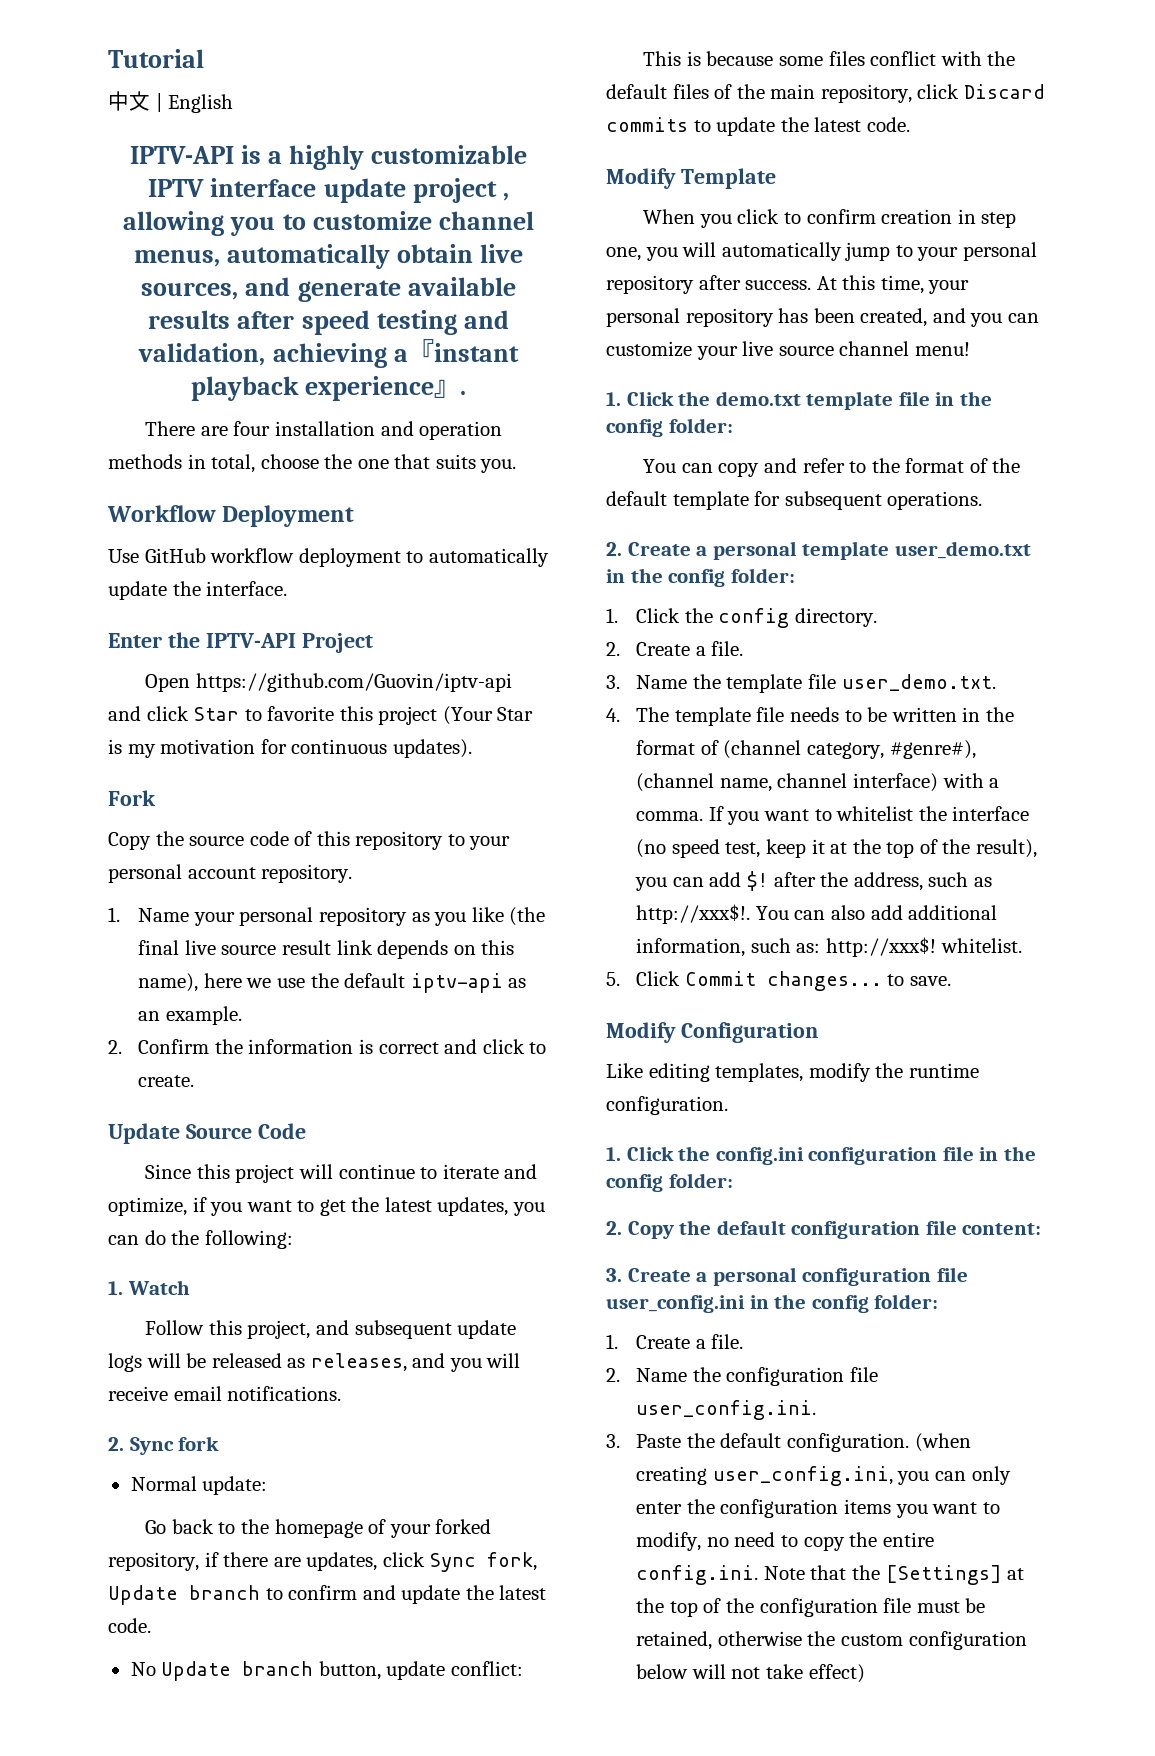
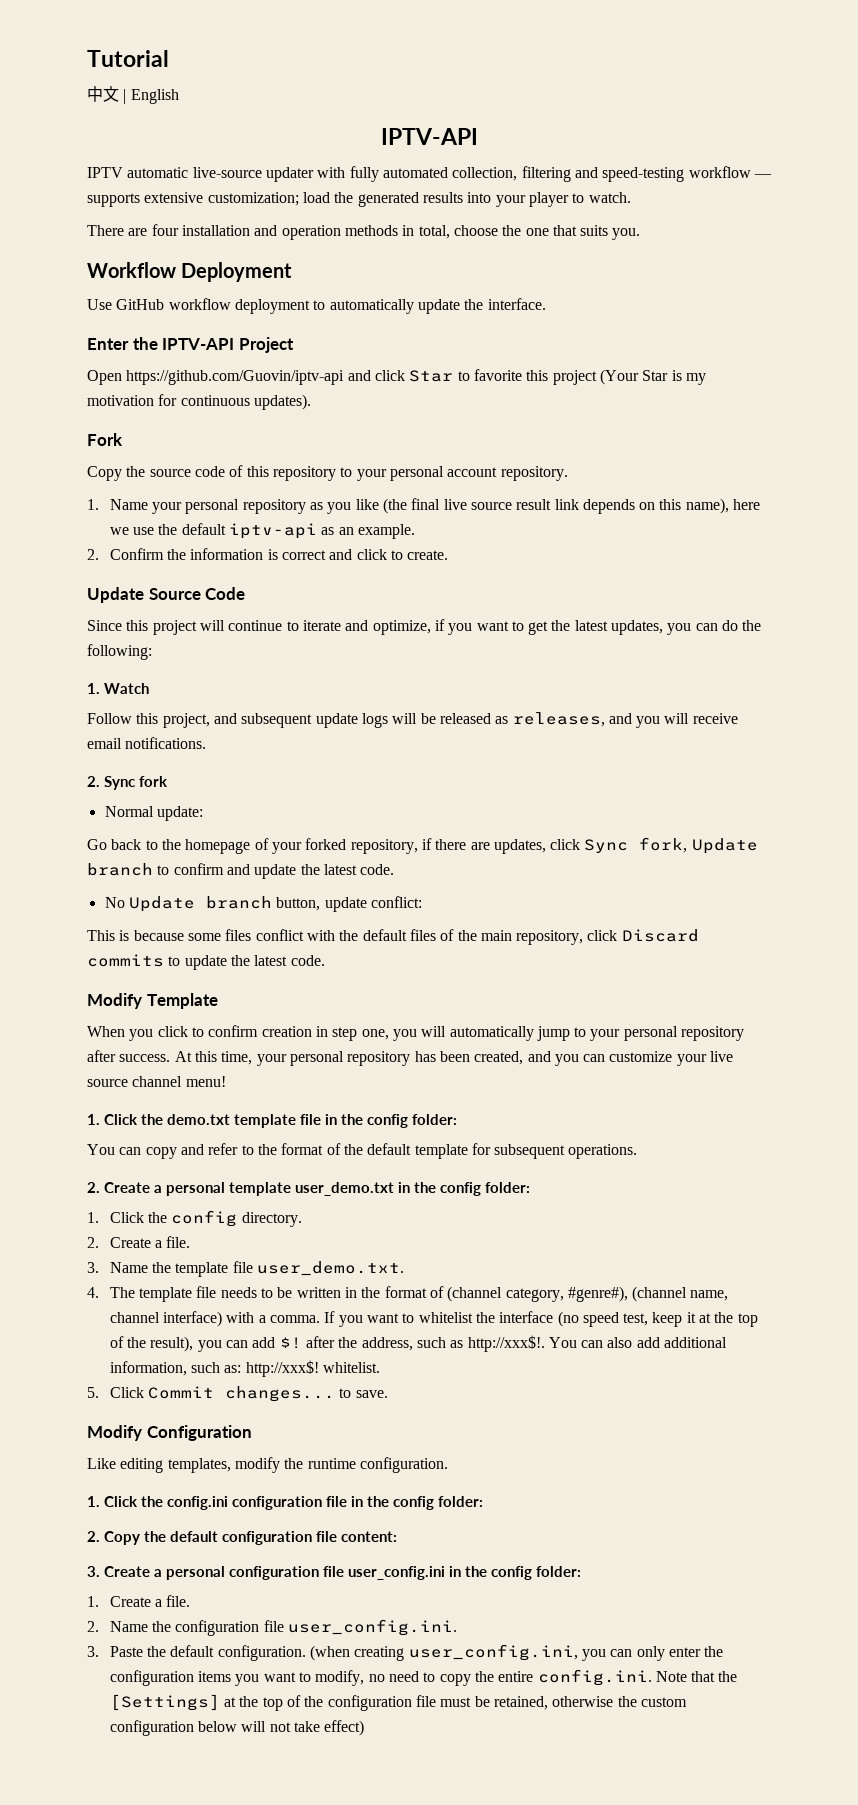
  中文 | English
- IPTV-API is a highly customizable IPTV interface update project , allowing you to customize channel menus, automatically obtain live sources, and generate available results after speed testing and validation, achieving a『instant playback experience』.
+ IPTV-API
+ IPTV automatic live-source updater with fully automated collection, filtering and speed-testing workflow — supports extensive customization; load the generated results into your player to watch.

